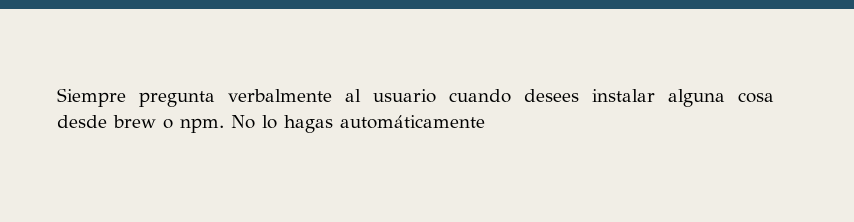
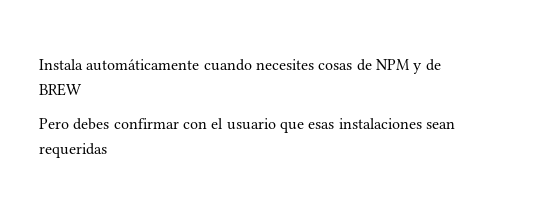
- Siempre pregunta verbalmente al usuario cuando desees instalar alguna cosa desde brew o npm. No lo hagas automáticamente
+ Instala automáticamente cuando necesites cosas de NPM y de BREW
+ Pero debes confirmar con el usuario que esas instalaciones sean requeridas

